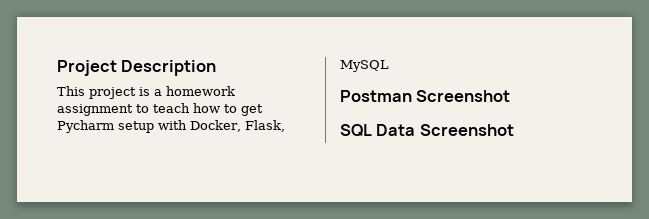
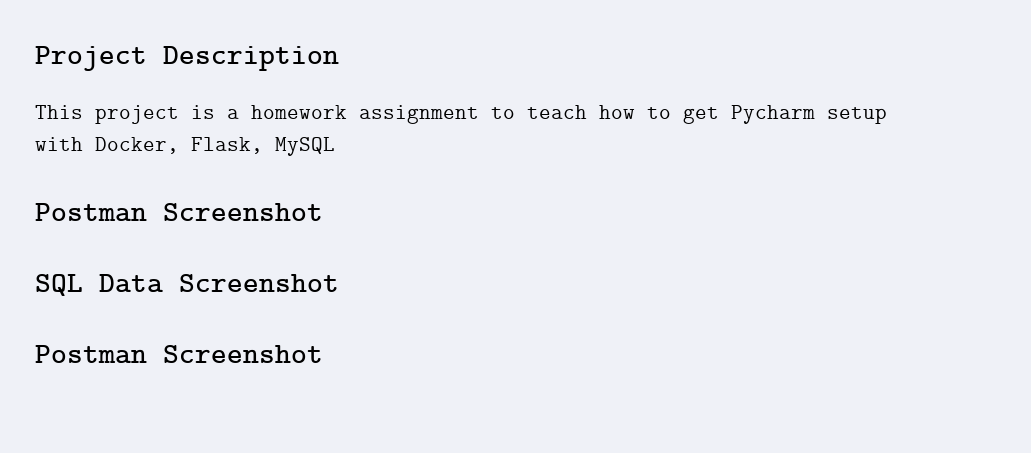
  SQL Data Screenshot
+ Postman Screenshot

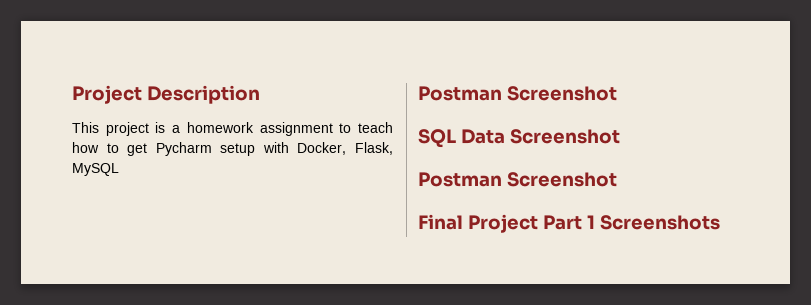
+ Final Project Part 1 Screenshots

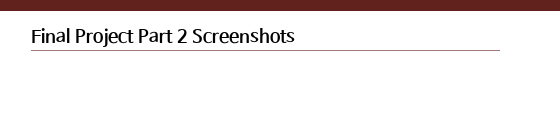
- Project Description
- This project is a homework assignment to teach how to get Pycharm setup with Docker, Flask, MySQL
- Postman Screenshot
- SQL Data Screenshot
- Postman Screenshot
- Final Project Part 1 Screenshots
+ Final Project Part 2 Screenshots

